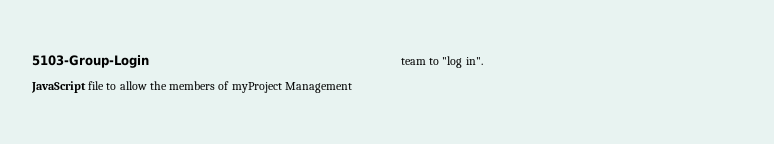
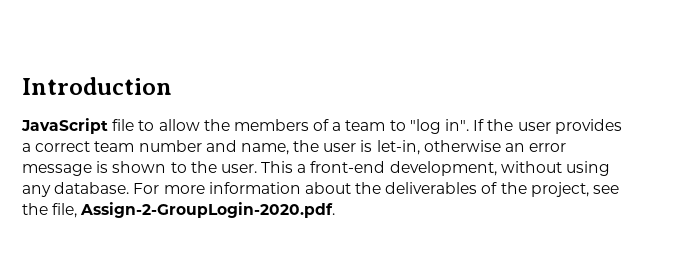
- 5103-Group-Login
+ Introduction
- JavaScript file to allow the members of myProject Management team to "log in".
+ JavaScript file to allow the members of a team to "log in".
+ If the user provides a correct team number and name, the user is let-in, otherwise an error message is shown to the user. This a front-end development, without using any database. For more information about the deliverables of the project, see the file, Assign-2-GroupLogin-2020.pdf.

